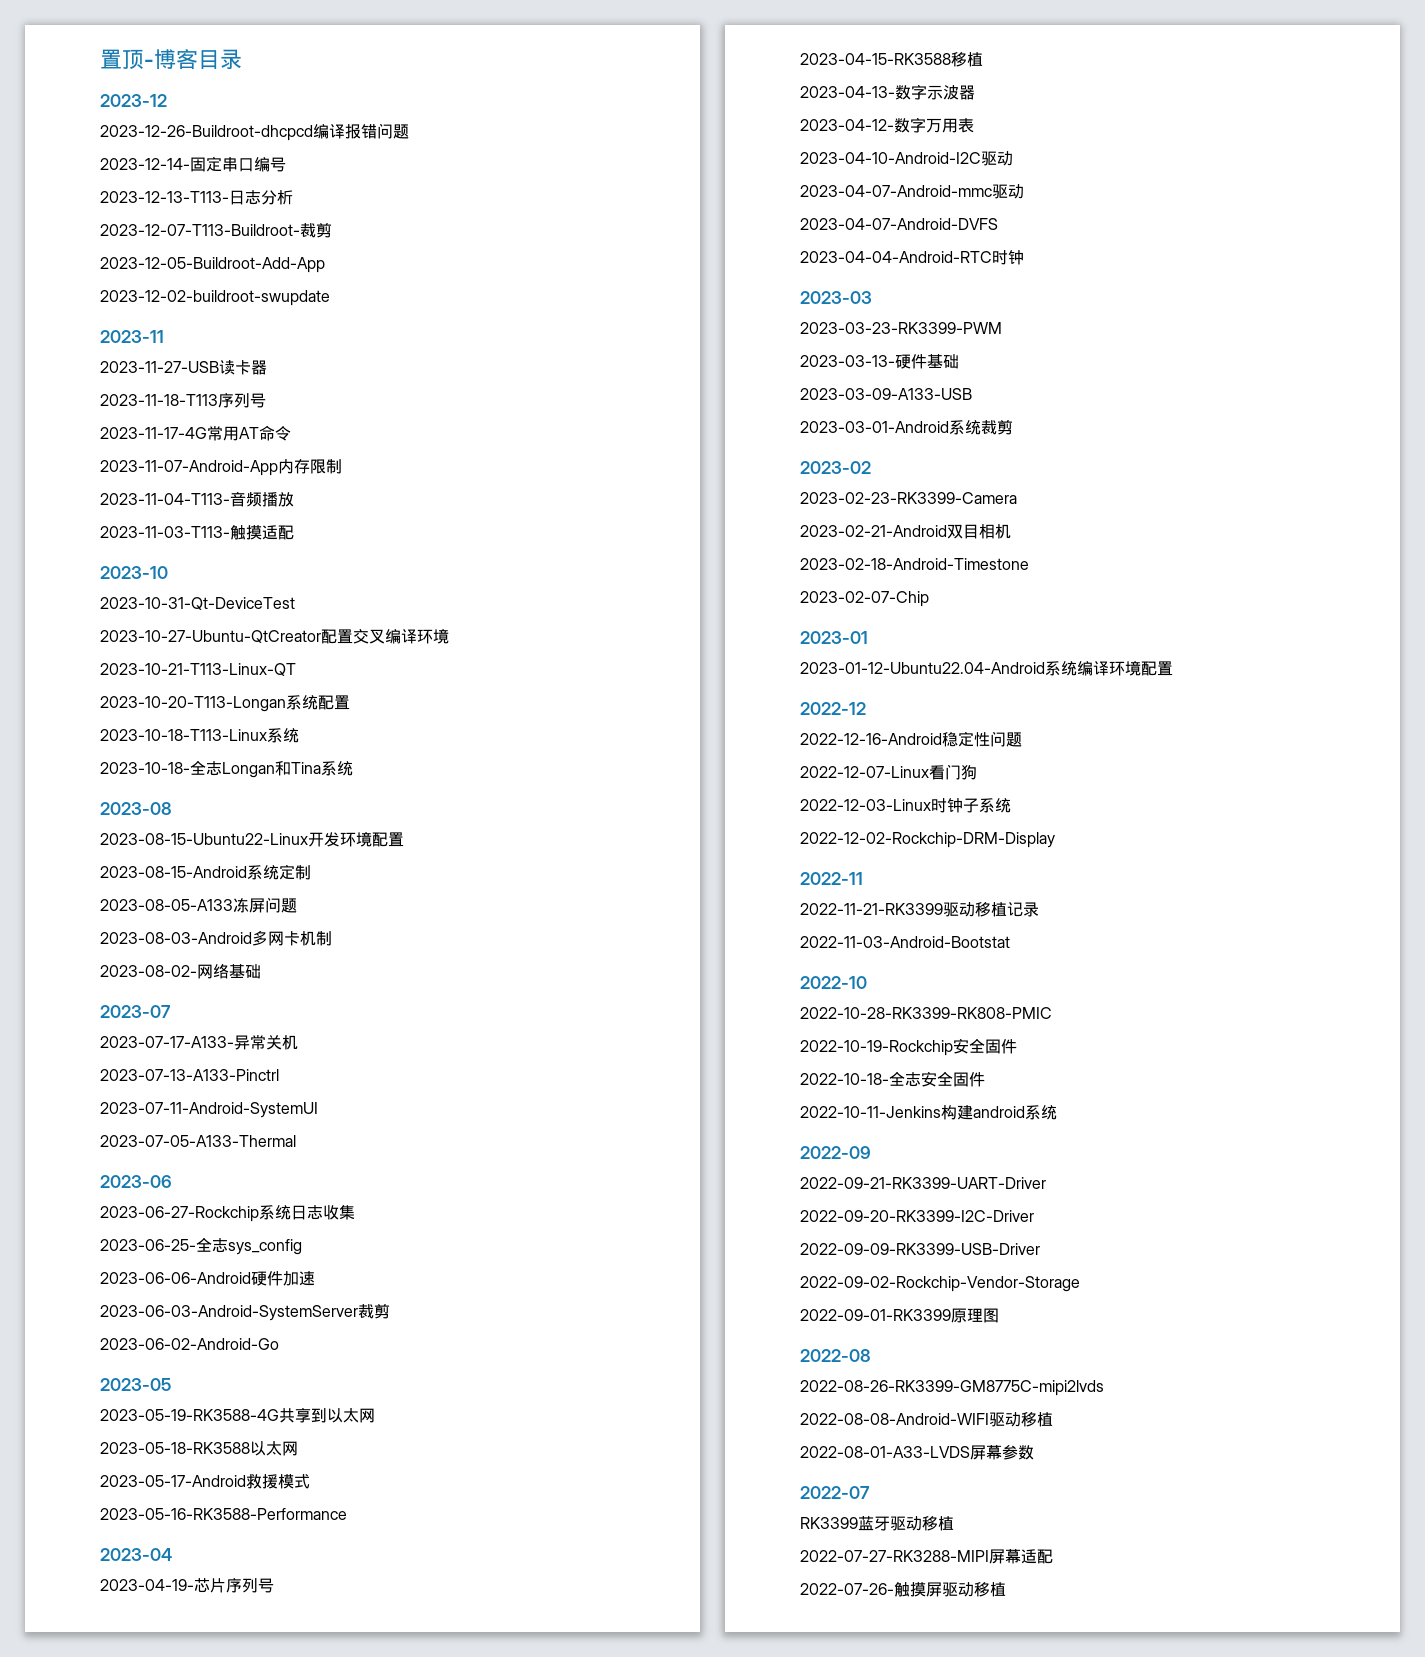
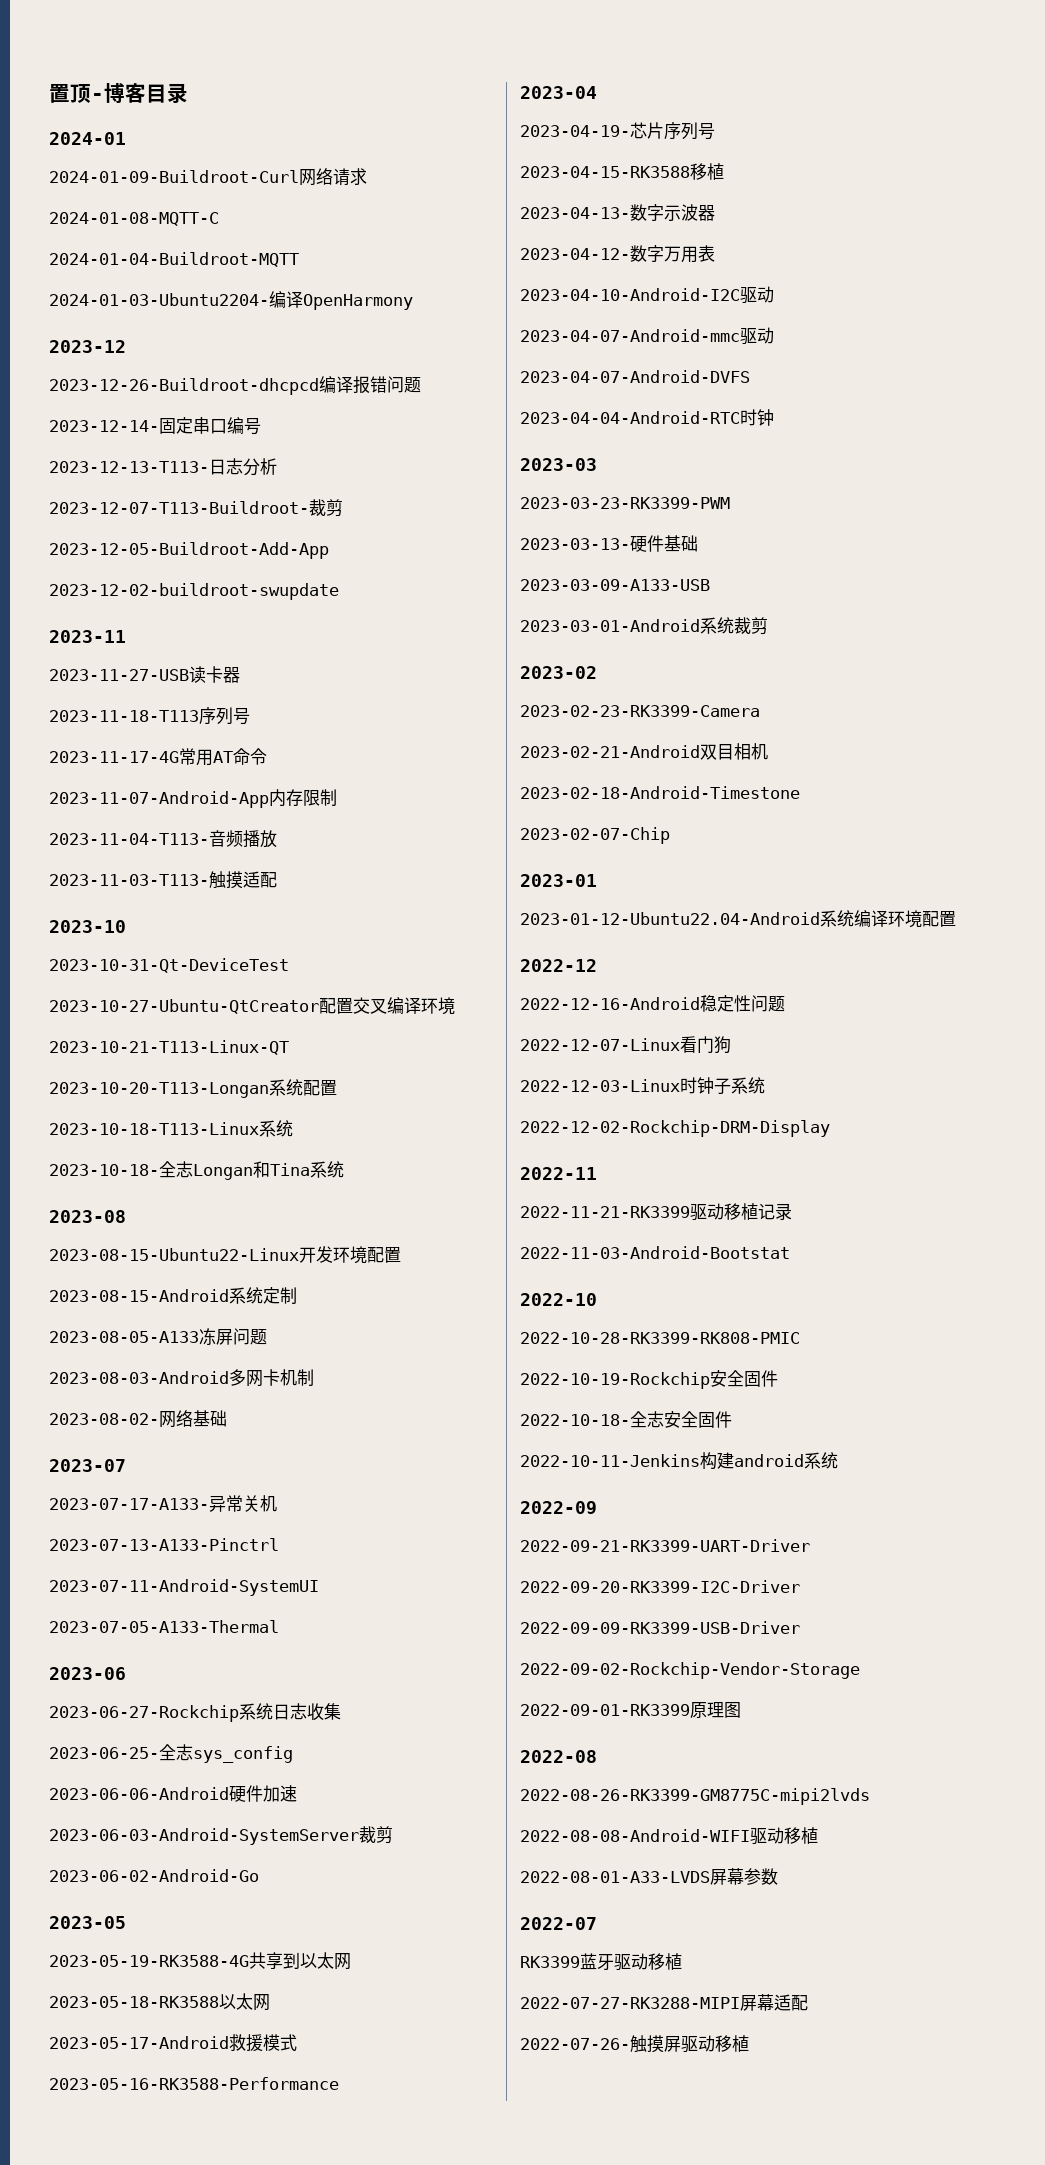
+ 2024-01
+ 2024-01-09-Buildroot-Curl网络请求
+ 2024-01-08-MQTT-C
+ 2024-01-04-Buildroot-MQTT
+ 2024-01-03-Ubuntu2204-编译OpenHarmony

